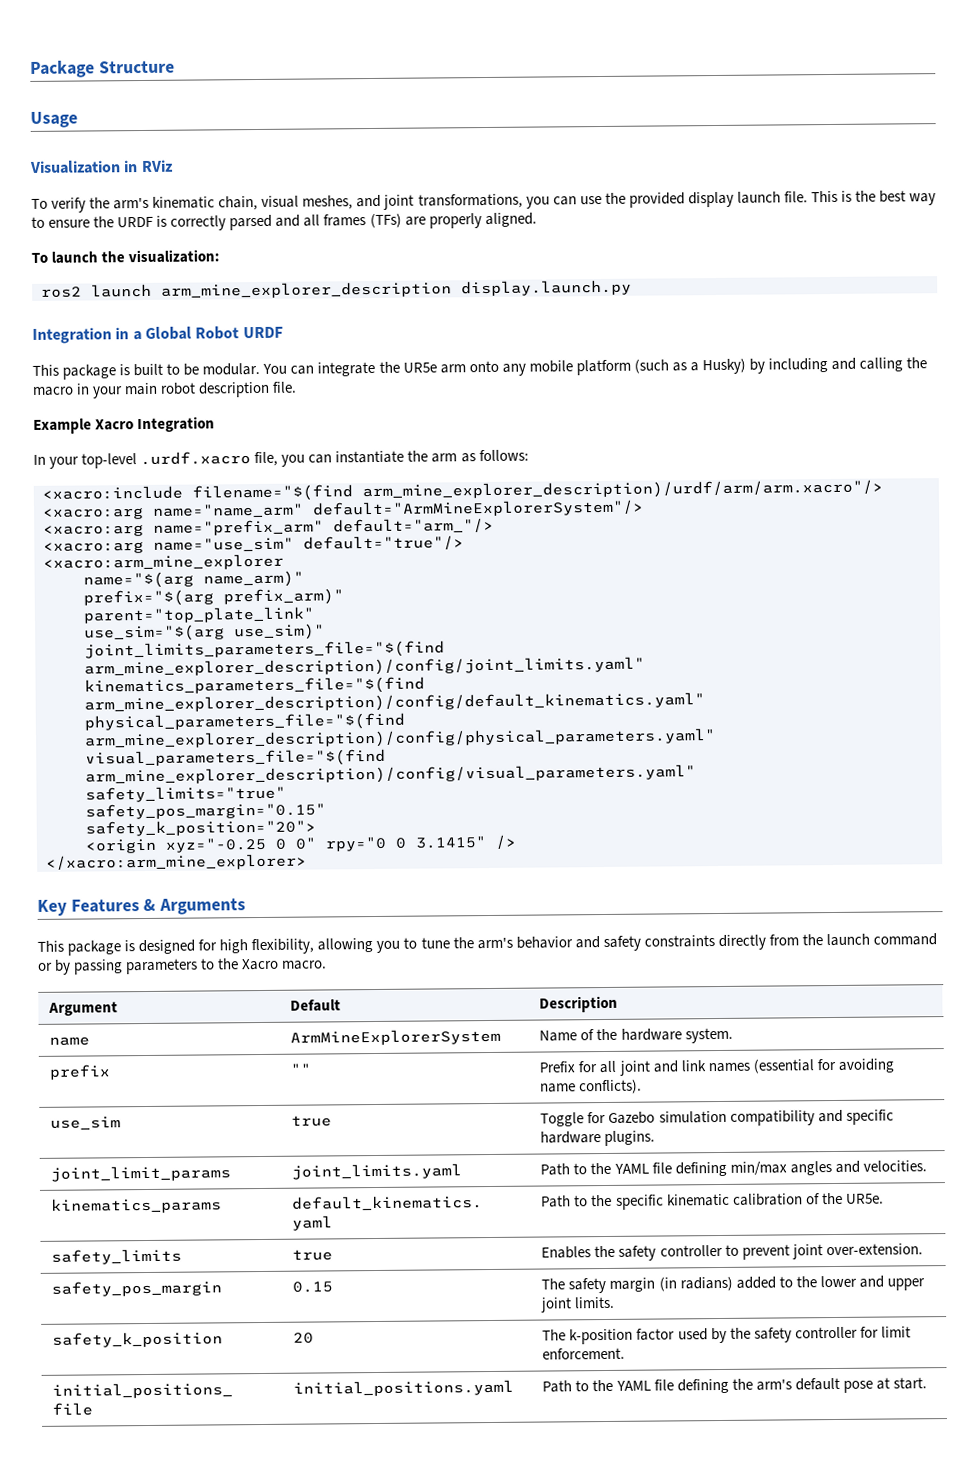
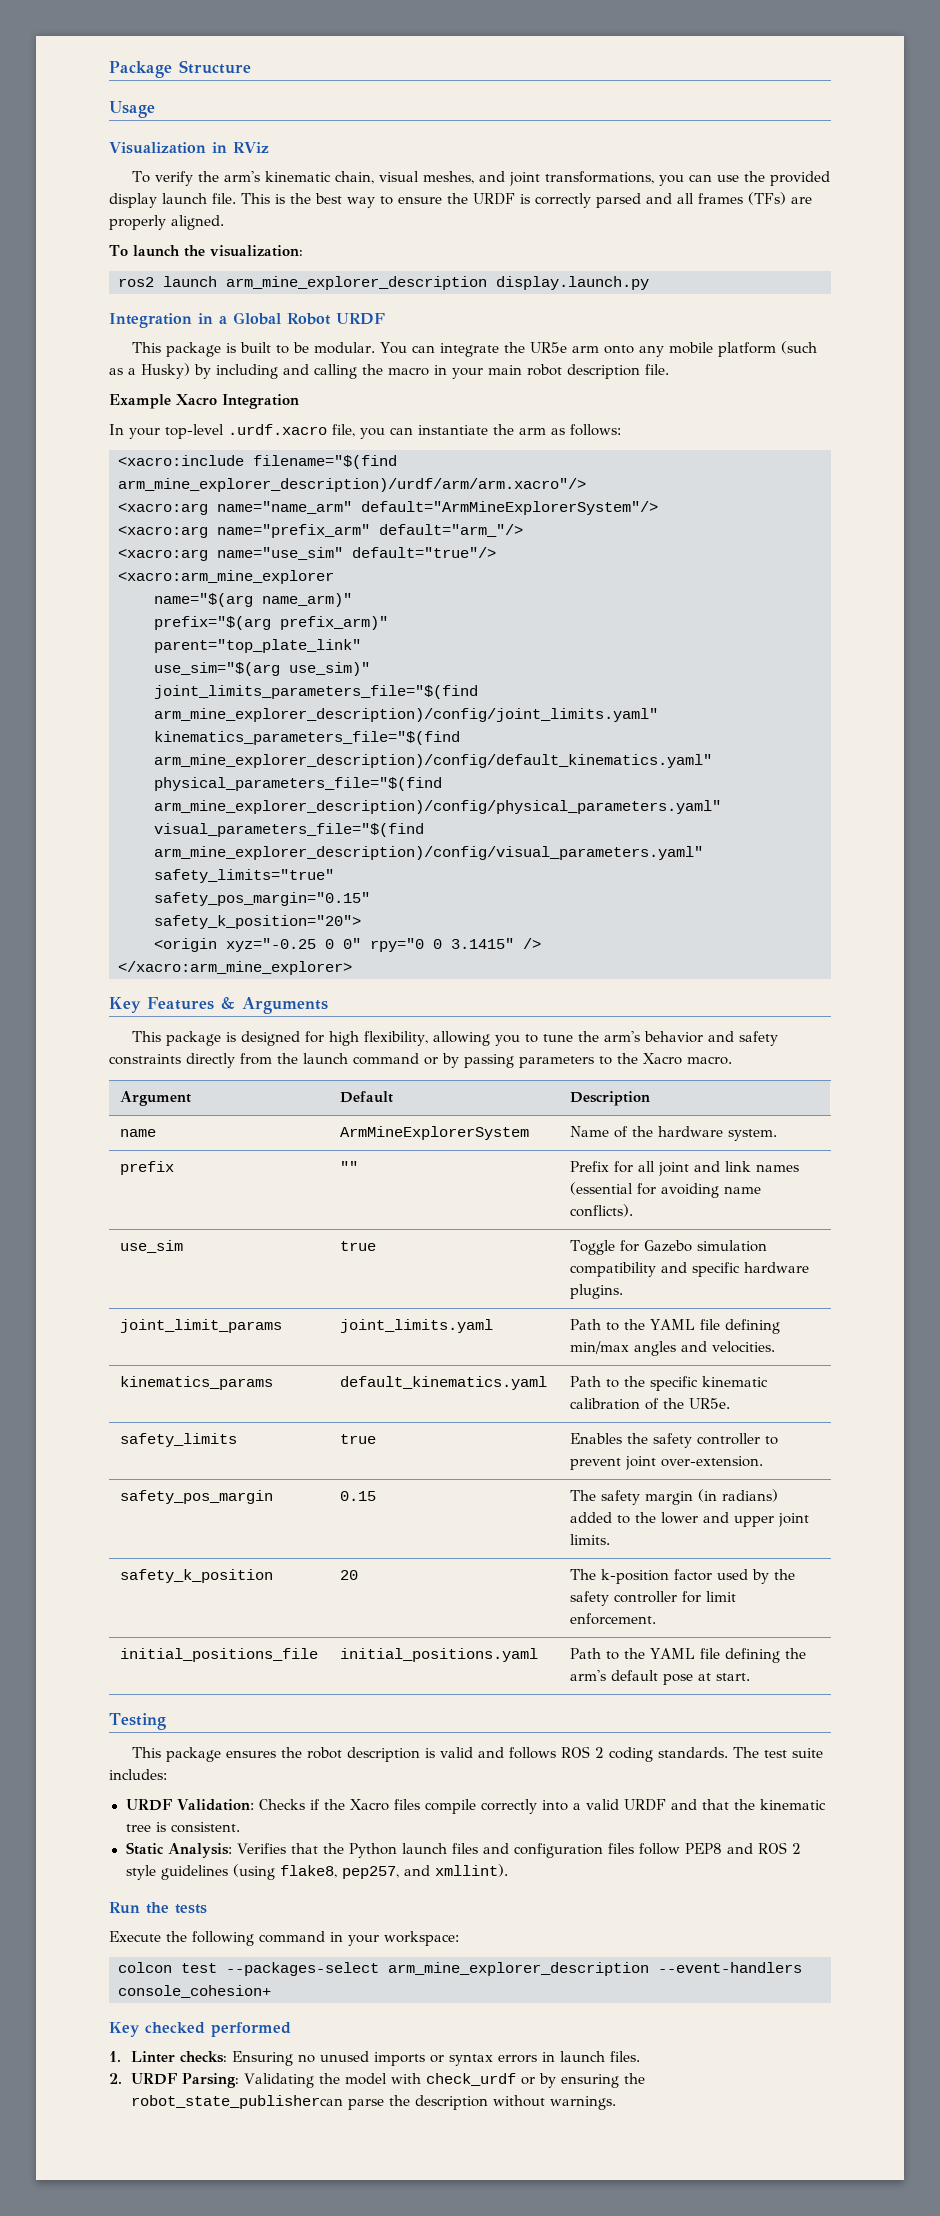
+ Testing
+ This package ensures the robot description is valid and follows ROS 2 coding standards. The test suite includes:
+ URDF Validation: Checks if the Xacro files compile correctly into a valid URDF and that the kinematic tree is consistent.
+ Static Analysis: Verifies that the Python launch files and configuration files follow PEP8 and ROS 2 style guidelines (using flake8, pep257, and xmllint).
+ Run the tests
+ Execute the following command in your workspace:
+ colcon test --packages-select arm_mine_explorer_description --event-handlers console_cohesion+
+ Key checked performed
+ 1. Linter checks: Ensuring no unused imports or syntax errors in launch files.
+ 2. URDF Parsing: Validating the model with check_urdf or by ensuring the robot_state_publishercan parse the description without warnings.

